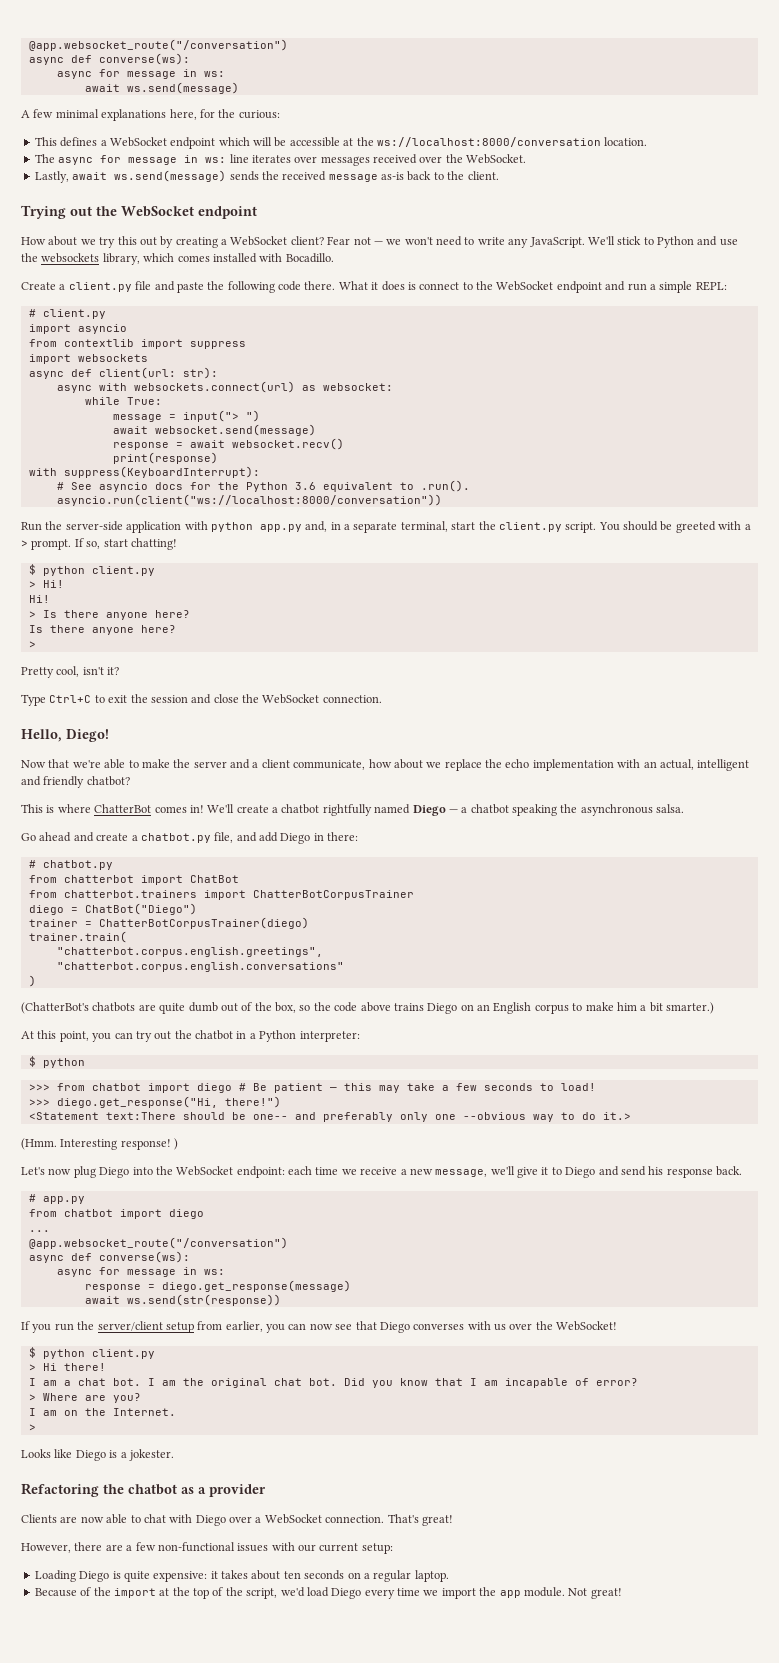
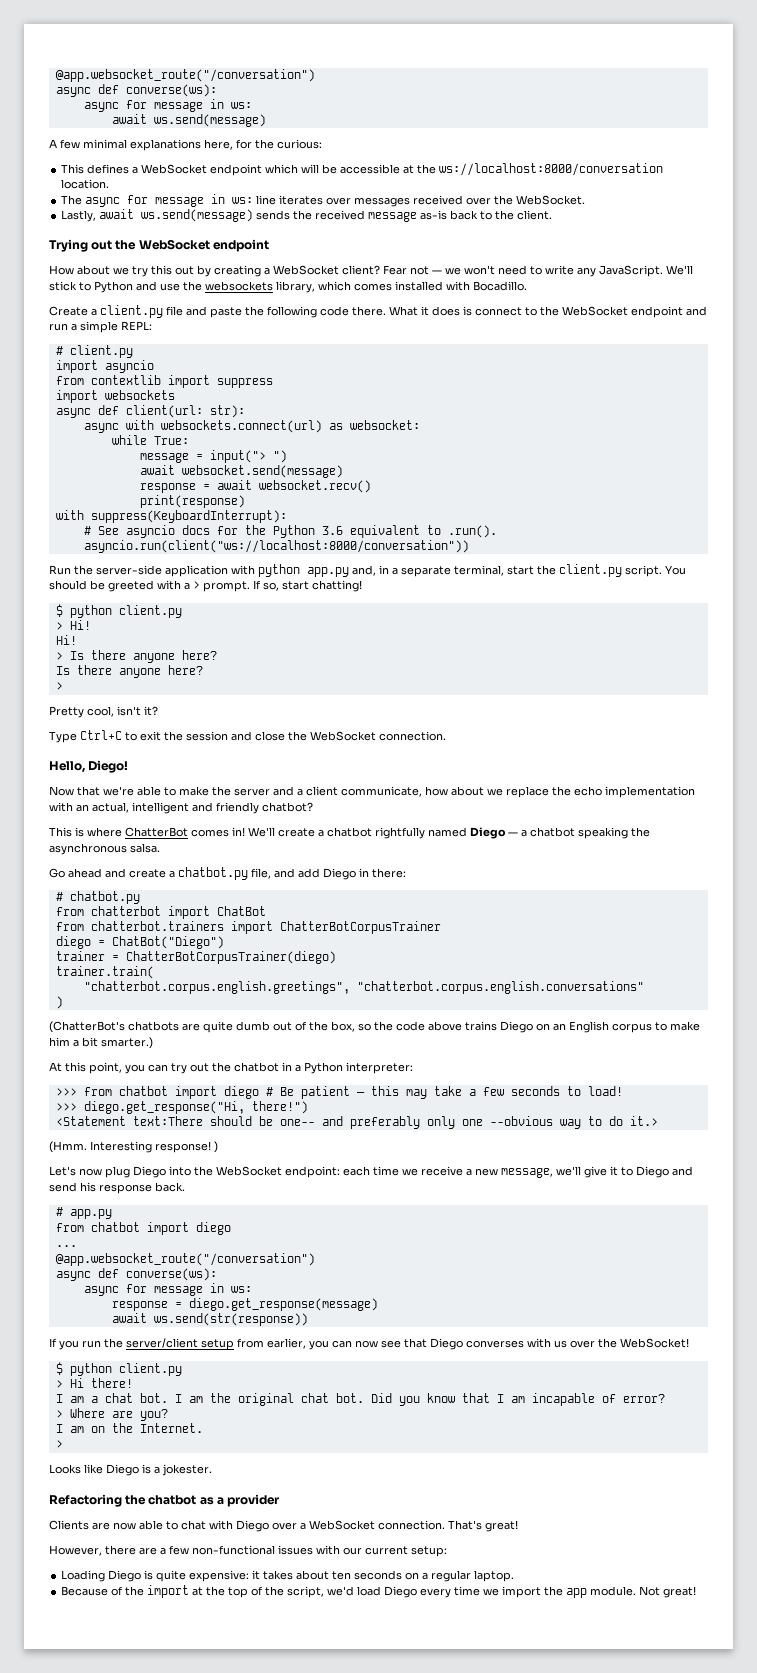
- "chatterbot.corpus.english.greetings",
- "chatterbot.corpus.english.conversations"
+ "chatterbot.corpus.english.greetings", "chatterbot.corpus.english.conversations"
  At this point, you can try out the chatbot in a Python interpreter:
- $ python

